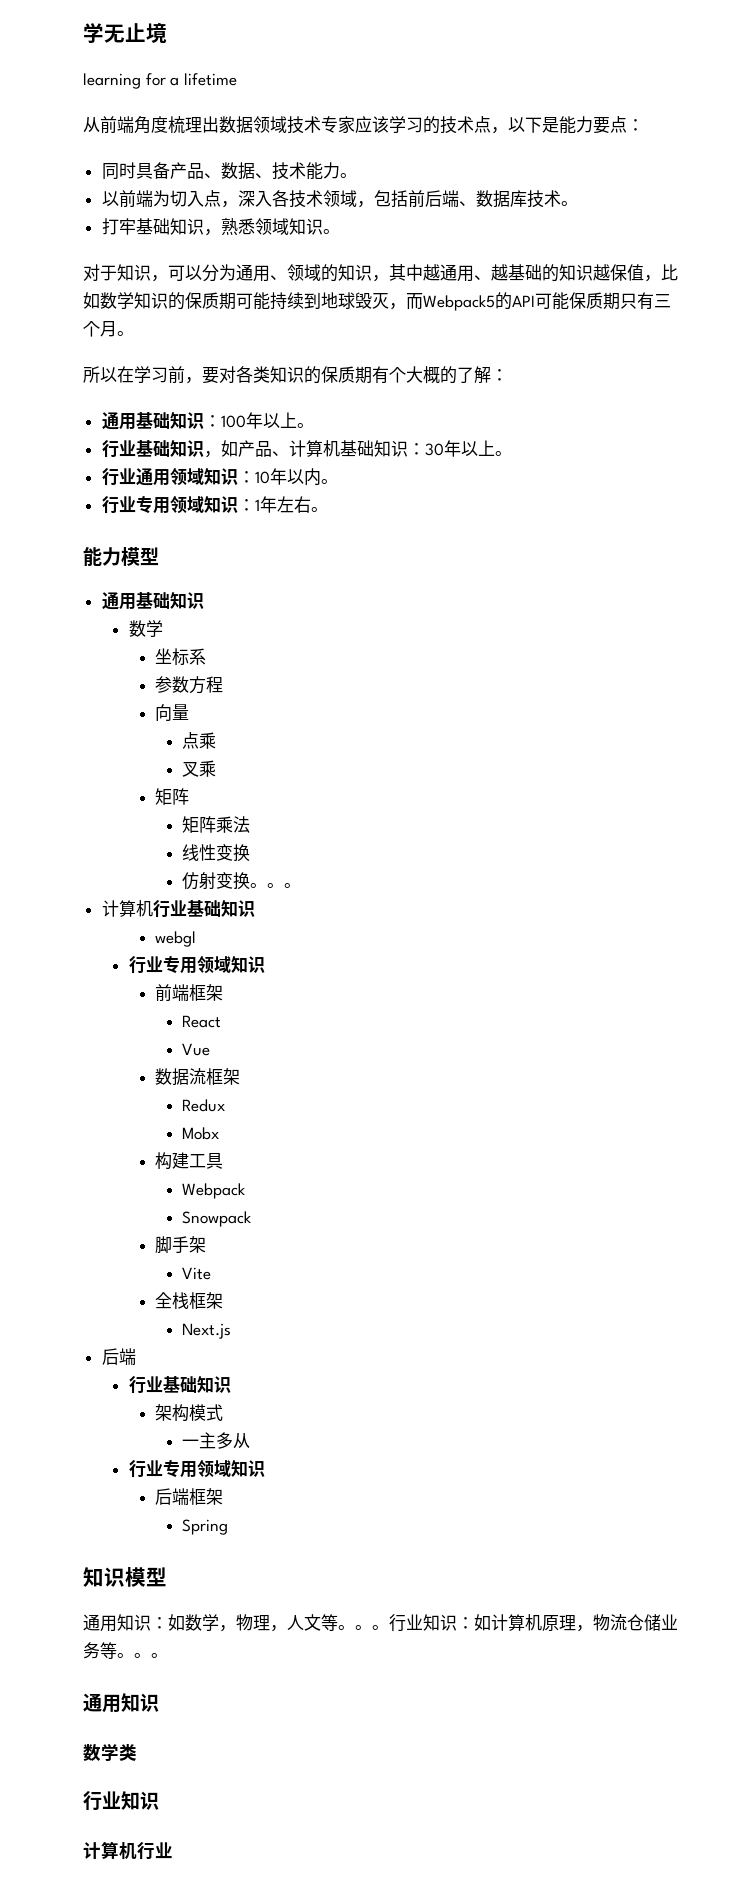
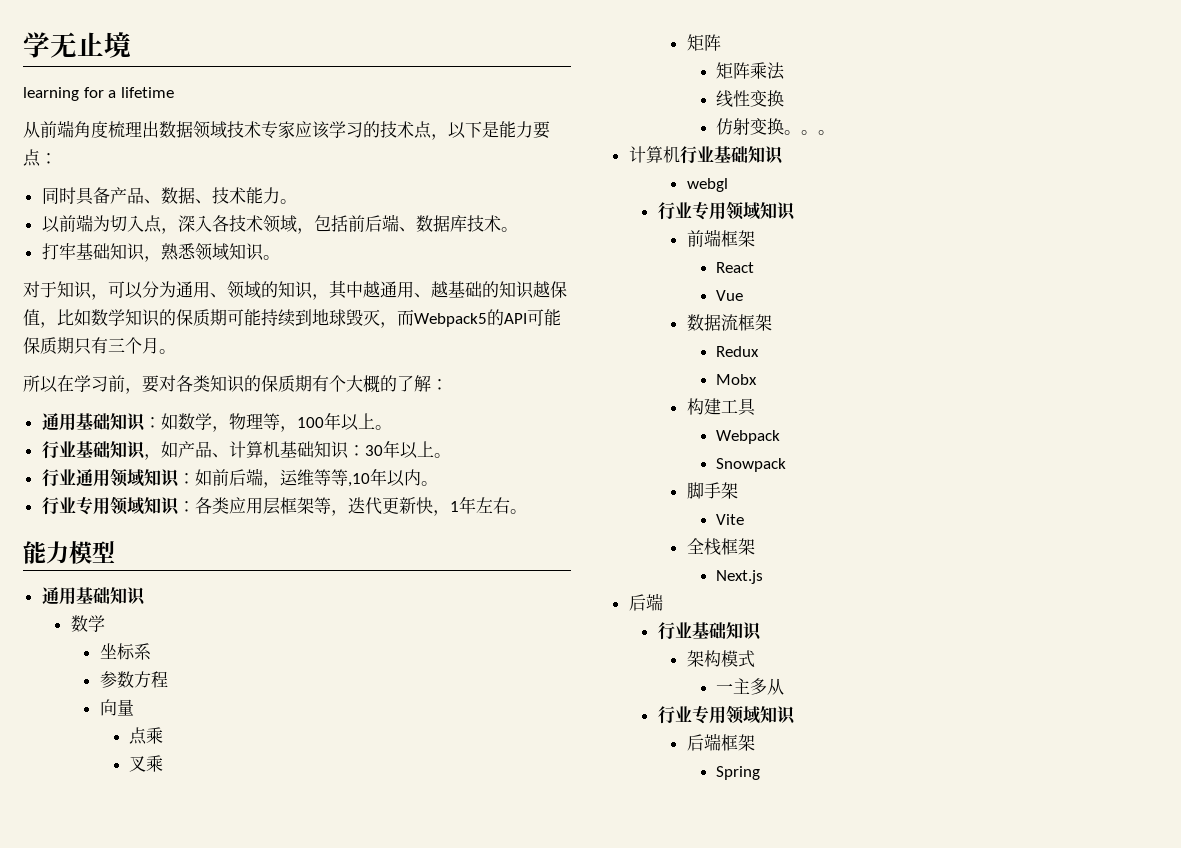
- 通用基础知识：100年以上。
+ 通用基础知识：如数学，物理等，100年以上。
- 行业通用领域知识：10年以内。
+ 行业通用领域知识：如前后端，运维等等,10年以内。
- 行业专用领域知识：1年左右。
+ 行业专用领域知识：各类应用层框架等，迭代更新快，1年左右。
- 知识模型
- 通用知识：如数学，物理，人文等。。。行业知识：如计算机原理，物流仓储业务等。。。
- 通用知识
- 数学类
- 行业知识
- 计算机行业

